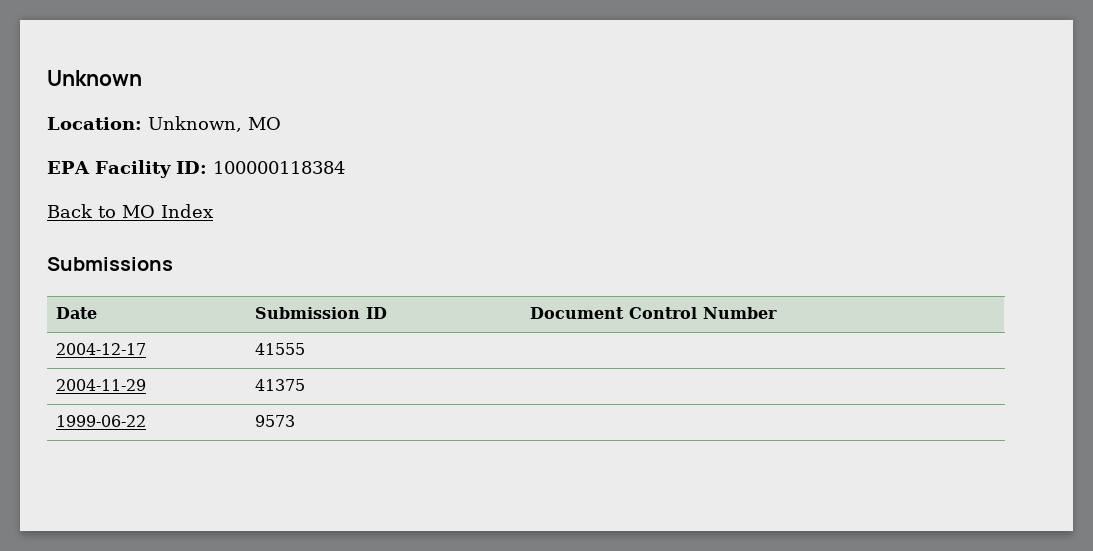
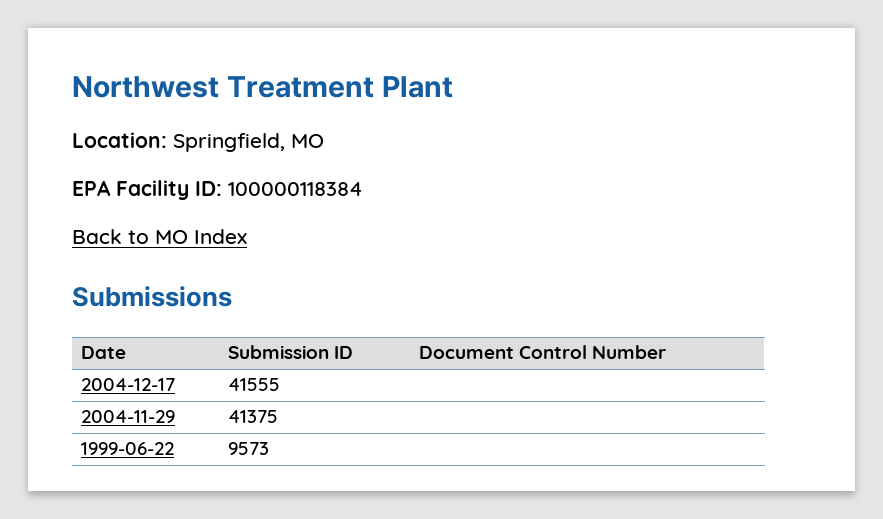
- Unknown
+ Northwest Treatment Plant
- Location: Unknown, MO
+ Location: Springfield, MO

